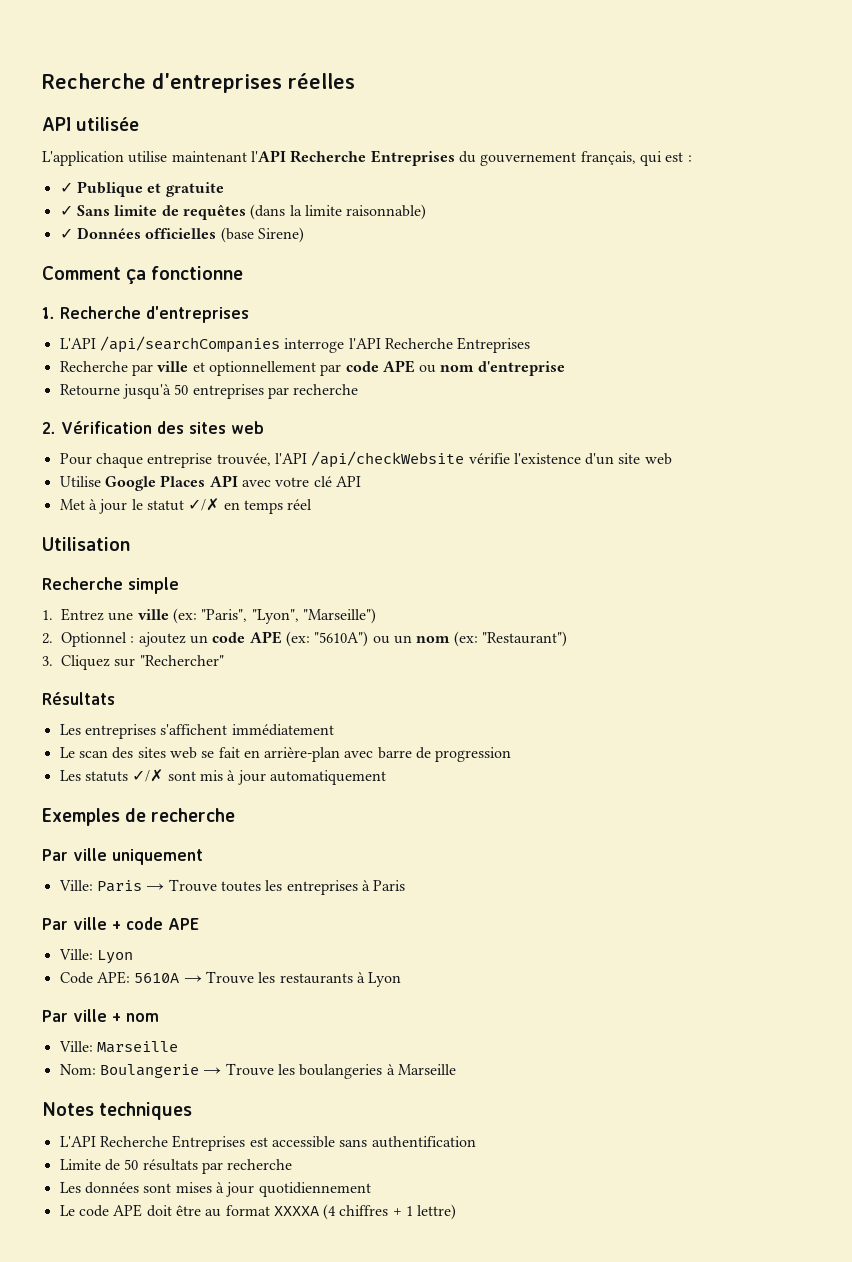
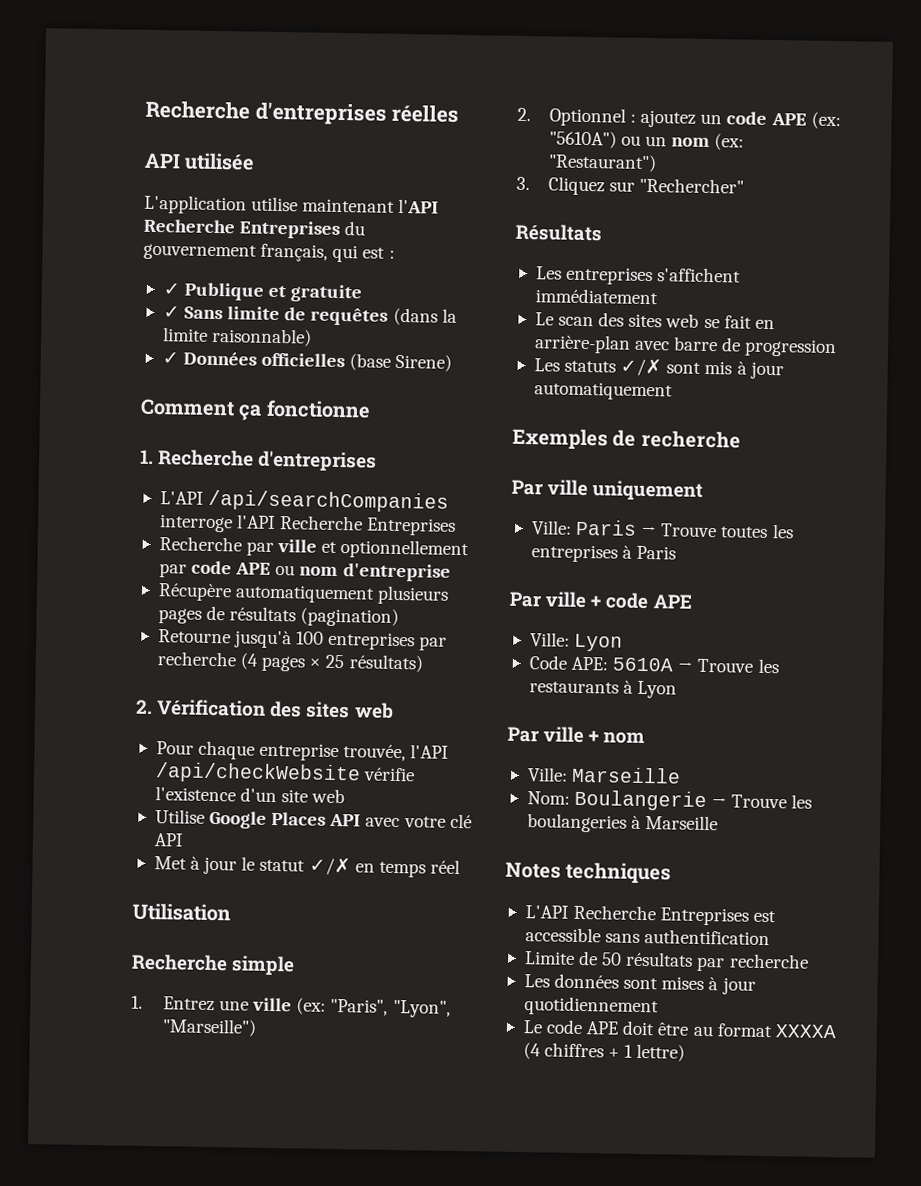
+ Récupère automatiquement plusieurs pages de résultats (pagination)
- Retourne jusqu'à 50 entreprises par recherche
+ Retourne jusqu'à 100 entreprises par recherche (4 pages × 25 résultats)

